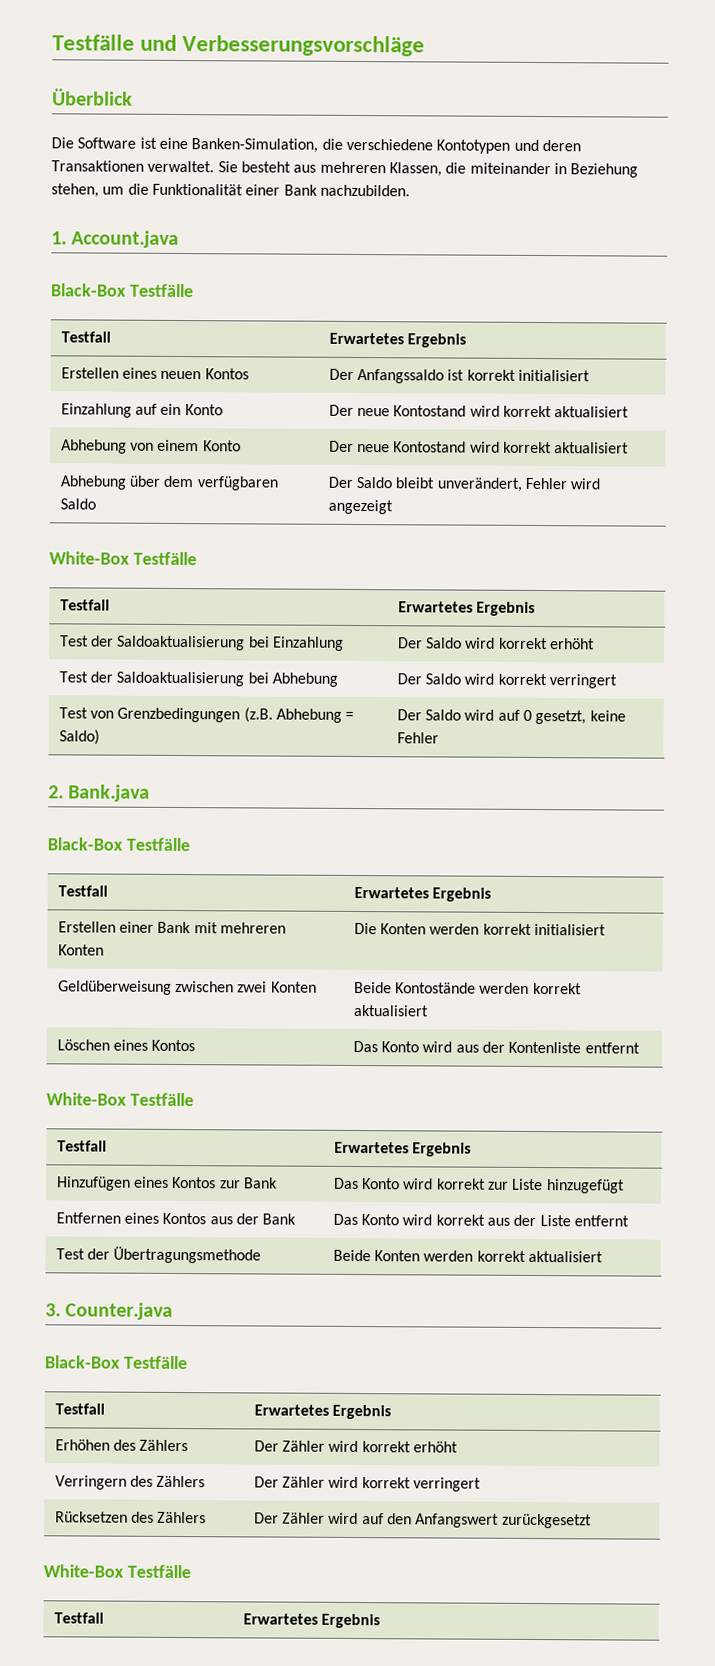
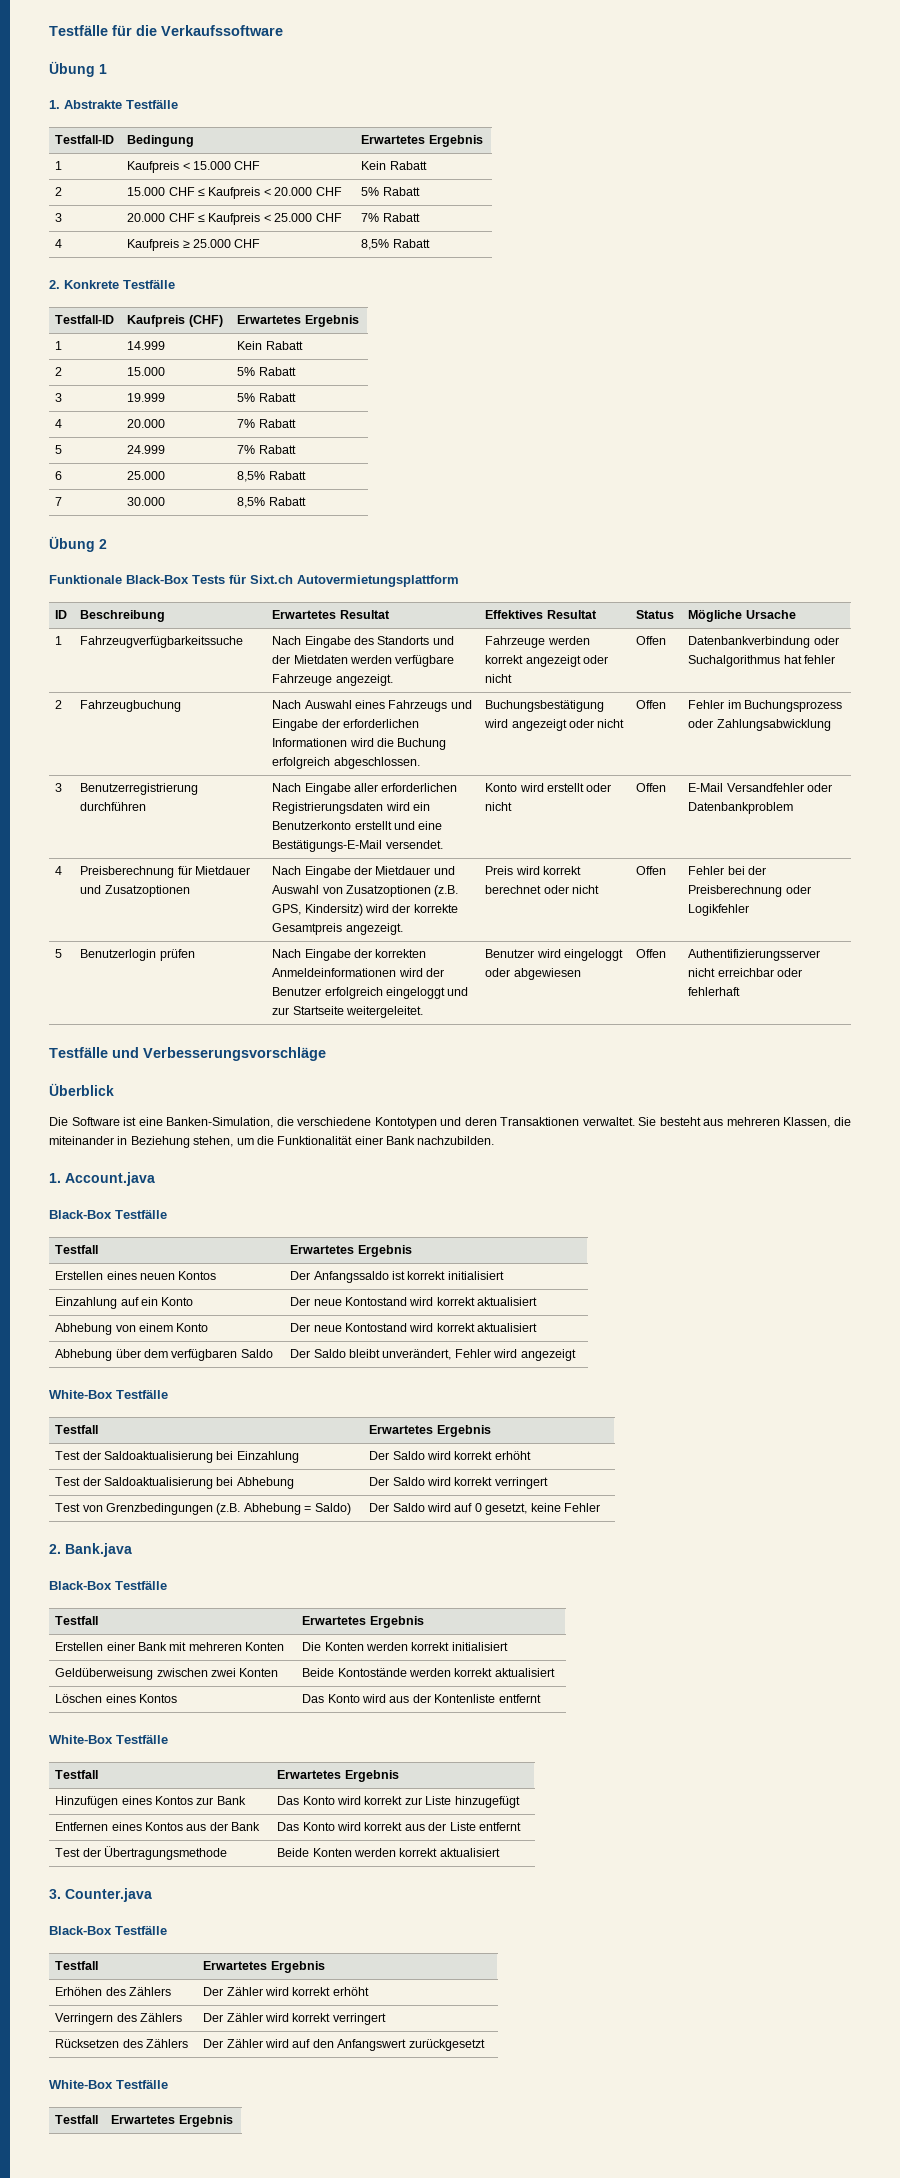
+ Testfälle für die Verkaufssoftware
+ Übung 1
+ 1. Abstrakte Testfälle
+ Testfall-ID | Bedingung | Erwartetes Ergebnis
+ 1 | Kaufpreis < 15.000 CHF | Kein Rabatt
+ 2 | 15.000 CHF ≤ Kaufpreis < 20.000 CHF | 5% Rabatt
+ 3 | 20.000 CHF ≤ Kaufpreis < 25.000 CHF | 7% Rabatt
+ 4 | Kaufpreis ≥ 25.000 CHF | 8,5% Rabatt
+ 2. Konkrete Testfälle
+ Testfall-ID | Kaufpreis (CHF) | Erwartetes Ergebnis
+ 1 | 14.999 | Kein Rabatt
+ 2 | 15.000 | 5% Rabatt
+ 3 | 19.999 | 5% Rabatt
+ 4 | 20.000 | 7% Rabatt
+ 5 | 24.999 | 7% Rabatt
+ 6 | 25.000 | 8,5% Rabatt
+ 7 | 30.000 | 8,5% Rabatt
+ Übung 2
+ Funktionale Black-Box Tests für Sixt.ch Autovermietungsplattform
+ ID | Beschreibung | Erwartetes Resultat | Effektives Resultat | Status | Mögliche Ursache
+ 1 | Fahrzeugverfügbarkeitssuche | Nach Eingabe des Standorts und der Mietdaten werden verfügbare Fahrzeuge angezeigt. | Fahrzeuge werden korrekt angezeigt oder nicht | Offen | Datenbankverbindung oder Suchalgorithmus hat fehler
+ 2 | Fahrzeugbuchung | Nach Auswahl eines Fahrzeugs und Eingabe der erforderlichen Informationen wird die Buchung erfolgreich abgeschlossen. | Buchungsbestätigung wird angezeigt oder nicht | Offen | Fehler im Buchungsprozess oder Zahlungsabwicklung
+ 3 | Benutzerregistrierung durchführen | Nach Eingabe aller erforderlichen Registrierungsdaten wird ein Benutzerkonto erstellt und eine Bestätigungs-E-Mail versendet. | Konto wird erstellt oder nicht | Offen | E-Mail Versandfehler oder Datenbankproblem
+ 4 | Preisberechnung für Mietdauer und Zusatzoptionen | Nach Eingabe der Mietdauer und Auswahl von Zusatzoptionen (z.B. GPS, Kindersitz) wird der korrekte Gesamtpreis angezeigt. | Preis wird korrekt berechnet oder nicht | Offen | Fehler bei der Preisberechnung oder Logikfehler
+ 5 | Benutzerlogin prüfen | Nach Eingabe der korrekten Anmeldeinformationen wird der Benutzer erfolgreich eingeloggt und zur Startseite weitergeleitet. | Benutzer wird eingeloggt oder abgewiesen | Offen | Authentifizierungsserver nicht erreichbar oder fehlerhaft

